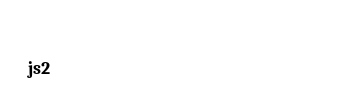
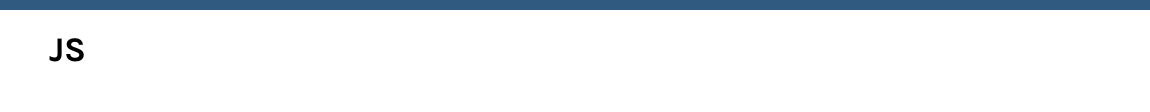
- js2
+ JS

